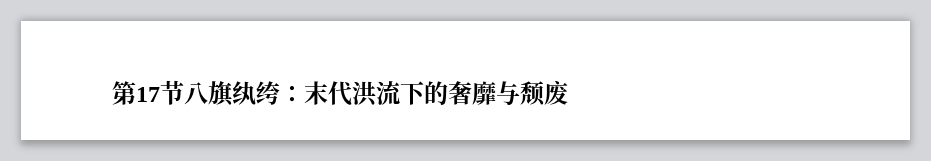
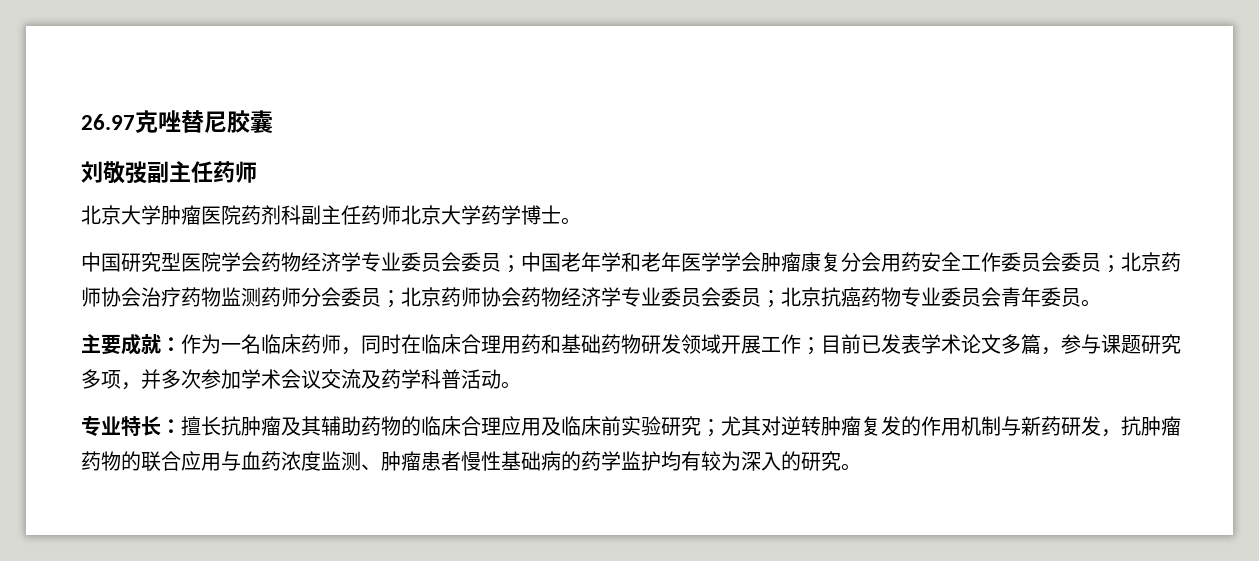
- 第17节八旗纨绔：末代洪流下的奢靡与颓废
+ 26.97克唑替尼胶囊
+ 刘敬弢副主任药师
+ 北京大学肿瘤医院药剂科副主任药师北京大学药学博士。
+ 中国研究型医院学会药物经济学专业委员会委员；中国老年学和老年医学学会肿瘤康复分会用药安全工作委员会委员；北京药师协会治疗药物监测药师分会委员；北京药师协会药物经济学专业委员会委员；北京抗癌药物专业委员会青年委员。
+ 主要成就：作为一名临床药师，同时在临床合理用药和基础药物研发领域开展工作；目前已发表学术论文多篇，参与课题研究多项，并多次参加学术会议交流及药学科普活动。
+ 专业特长：擅长抗肿瘤及其辅助药物的临床合理应用及临床前实验研究；尤其对逆转肿瘤复发的作用机制与新药研发，抗肿瘤药物的联合应用与血药浓度监测、肿瘤患者慢性基础病的药学监护均有较为深入的研究。

